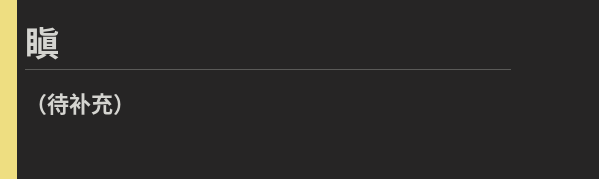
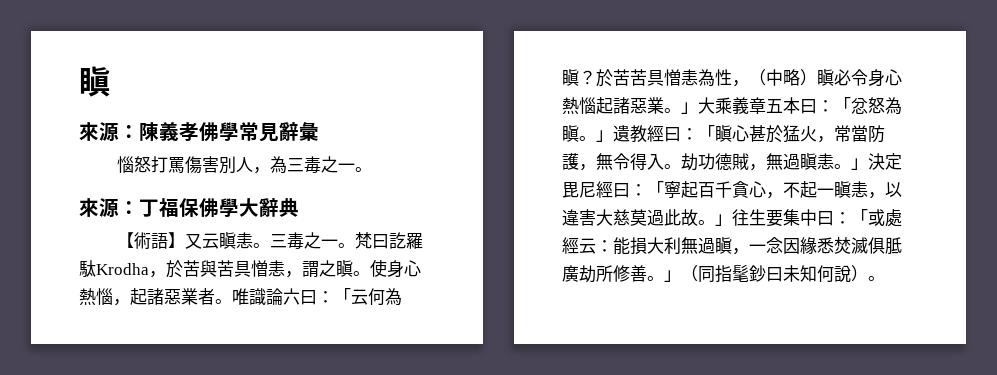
- （待补充）
+ 來源：陳義孝佛學常見辭彙
+ 惱怒打罵傷害別人，為三毒之一。
+ 來源：丁福保佛學大辭典
+ 【術語】又云瞋恚。三毒之一。梵曰訖羅駄Krodha，於苦與苦具憎恚，謂之瞋。使身心熱惱，起諸惡業者。唯識論六曰：「云何為瞋？於苦苦具憎恚為性，（中略）瞋必令身心熱惱起諸惡業。」大乘義章五本曰：「忿怒為瞋。」遺教經曰：「瞋心甚於猛火，常當防護，無令得入。劫功德賊，無過瞋恚。」決定毘尼經曰：「寧起百千貪心，不起一瞋恚，以違害大慈莫過此故。」往生要集中曰：「或處經云：能損大利無過瞋，一念因緣悉焚滅俱胝廣劫所修善。」（同指髦鈔曰未知何說）。

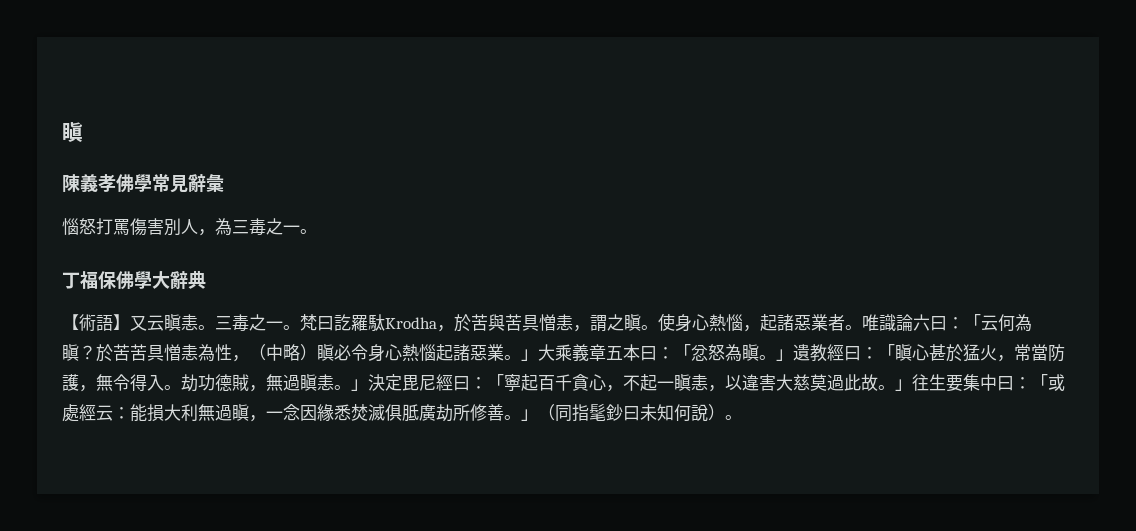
- 來源：陳義孝佛學常見辭彙
+ 陳義孝佛學常見辭彙
- 來源：丁福保佛學大辭典
+ 丁福保佛學大辭典

